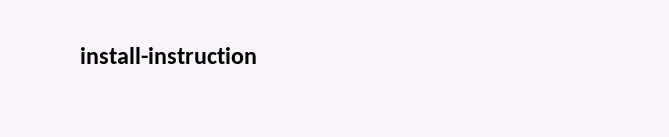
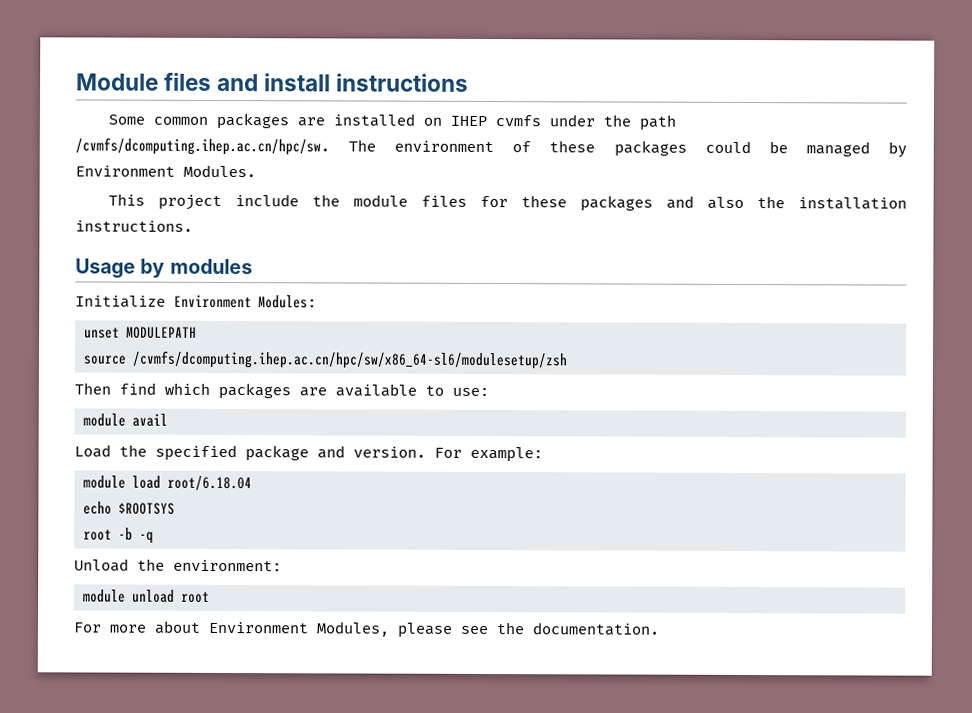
- install-instruction
+ Module files and install instructions
+ Some common packages are installed on IHEP cvmfs under the path /cvmfs/dcomputing.ihep.ac.cn/hpc/sw. The environment of these packages could be managed by Environment Modules.
+ This project include the module files for these packages and also the installation instructions.
+ Usage by modules
+ Initialize Environment Modules:
+ unset MODULEPATH
+ source /cvmfs/dcomputing.ihep.ac.cn/hpc/sw/x86_64-sl6/modulesetup/zsh
+ Then find which packages are available to use:
+ module avail
+ Load the specified package and version. For example:
+ module load root/6.18.04
+ echo $ROOTSYS
+ root -b -q
+ Unload the environment:
+ module unload root
+ For more about Environment Modules, please see the documentation.

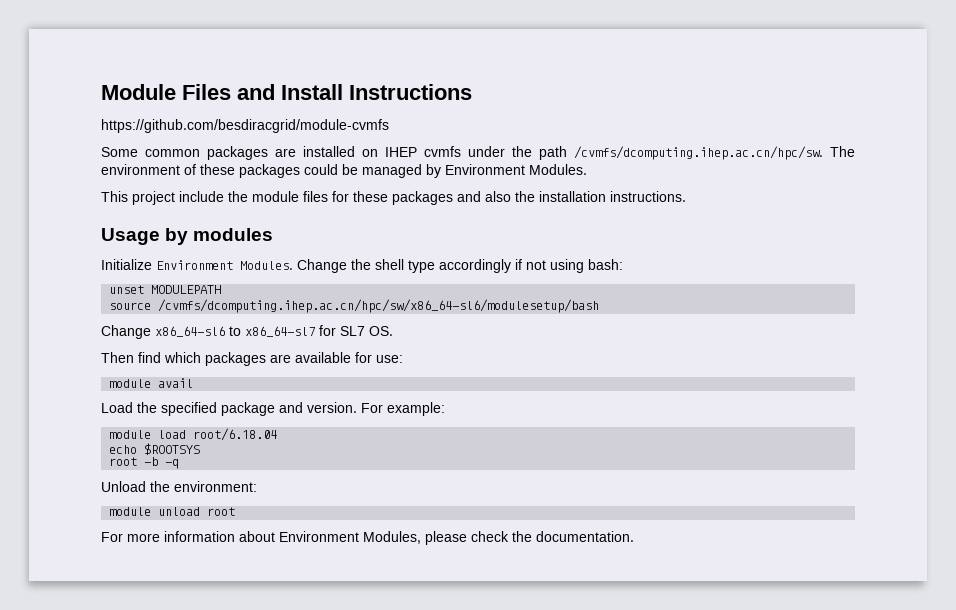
- Module files and install instructions
+ Module Files and Install Instructions
+ https://github.com/besdiracgrid/module-cvmfs
- Initialize Environment Modules:
+ Initialize Environment Modules. Change the shell type accordingly if not using bash:
  unset MODULEPATH
- source /cvmfs/dcomputing.ihep.ac.cn/hpc/sw/x86_64-sl6/modulesetup/zsh
+ source /cvmfs/dcomputing.ihep.ac.cn/hpc/sw/x86_64-sl6/modulesetup/bash
+ Change x86_64-sl6 to x86_64-sl7 for SL7 OS.
- Then find which packages are available to use:
+ Then find which packages are available for use:
- For more about Environment Modules, please see the documentation.
+ For more information about Environment Modules, please check the documentation.

